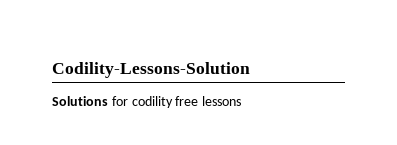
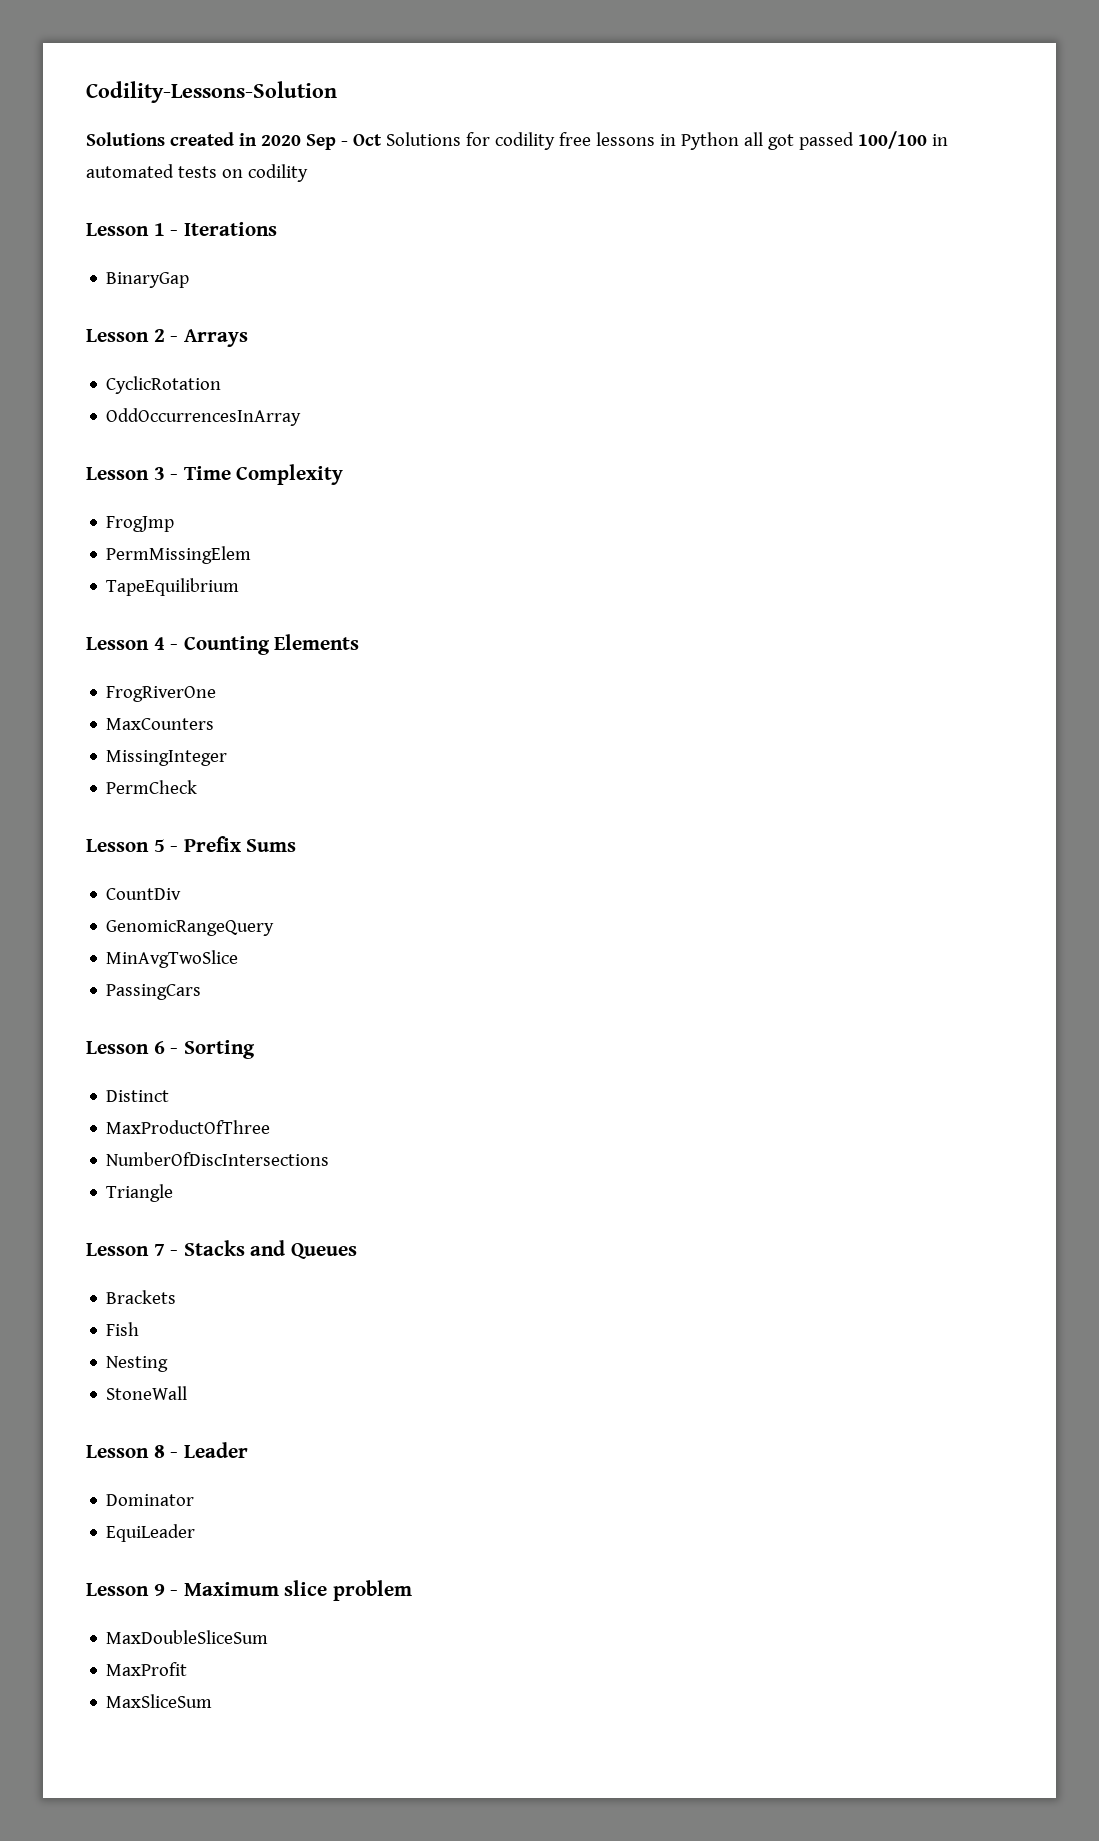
- Solutions for codility free lessons
+ Solutions created in 2020 Sep - Oct Solutions for codility free lessons in Python all got passed 100/100 in automated tests on codility
+ Lesson 1 - Iterations
+ BinaryGap
+ Lesson 2 - Arrays
+ CyclicRotation
+ OddOccurrencesInArray
+ Lesson 3 - Time Complexity
+ FrogJmp
+ PermMissingElem
+ TapeEquilibrium
+ Lesson 4 - Counting Elements
+ FrogRiverOne
+ MaxCounters
+ MissingInteger
+ PermCheck
+ Lesson 5 - Prefix Sums
+ CountDiv
+ GenomicRangeQuery
+ MinAvgTwoSlice
+ PassingCars
+ Lesson 6 - Sorting
+ Distinct
+ MaxProductOfThree
+ NumberOfDiscIntersections
+ Triangle
+ Lesson 7 - Stacks and Queues
+ Brackets
+ Fish
+ Nesting
+ StoneWall
+ Lesson 8 - Leader
+ Dominator
+ EquiLeader
+ Lesson 9 - Maximum slice problem
+ MaxDoubleSliceSum
+ MaxProfit
+ MaxSliceSum

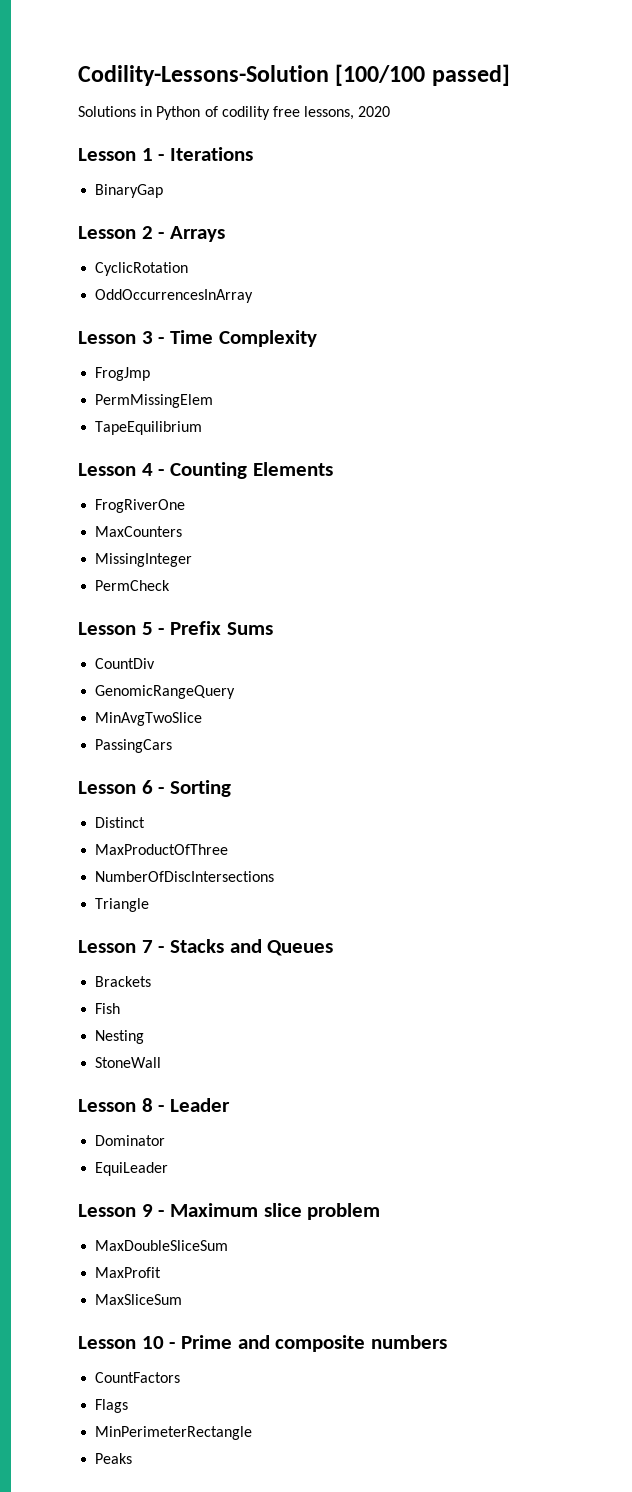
- Codility-Lessons-Solution
- Solutions created in 2020 Sep - Oct Solutions for codility free lessons in Python all got passed 100/100 in automated tests on codility
+ Codility-Lessons-Solution [100/100 passed]
+ Solutions in Python of codility free lessons, 2020
+ Lesson 10 - Prime and composite numbers
+ CountFactors
+ Flags
+ MinPerimeterRectangle
+ Peaks

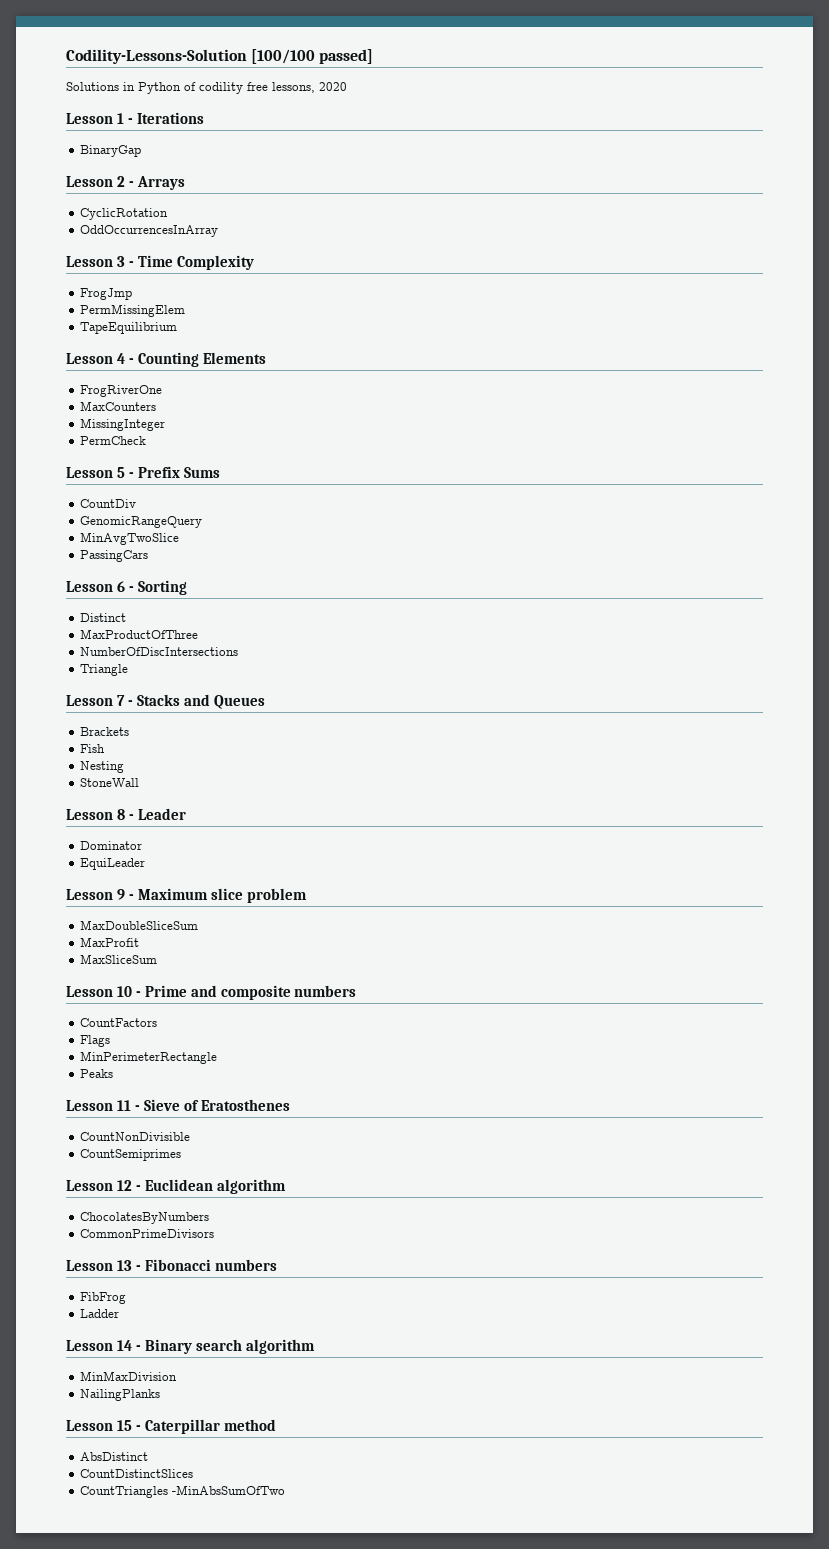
+ Lesson 11 - Sieve of Eratosthenes
+ CountNonDivisible
+ CountSemiprimes
+ Lesson 12 - Euclidean algorithm
+ ChocolatesByNumbers
+ CommonPrimeDivisors
+ Lesson 13 - Fibonacci numbers
+ FibFrog
+ Ladder
+ Lesson 14 - Binary search algorithm
+ MinMaxDivision
+ NailingPlanks
+ Lesson 15 - Caterpillar method
+ AbsDistinct
+ CountDistinctSlices
+ CountTriangles -MinAbsSumOfTwo

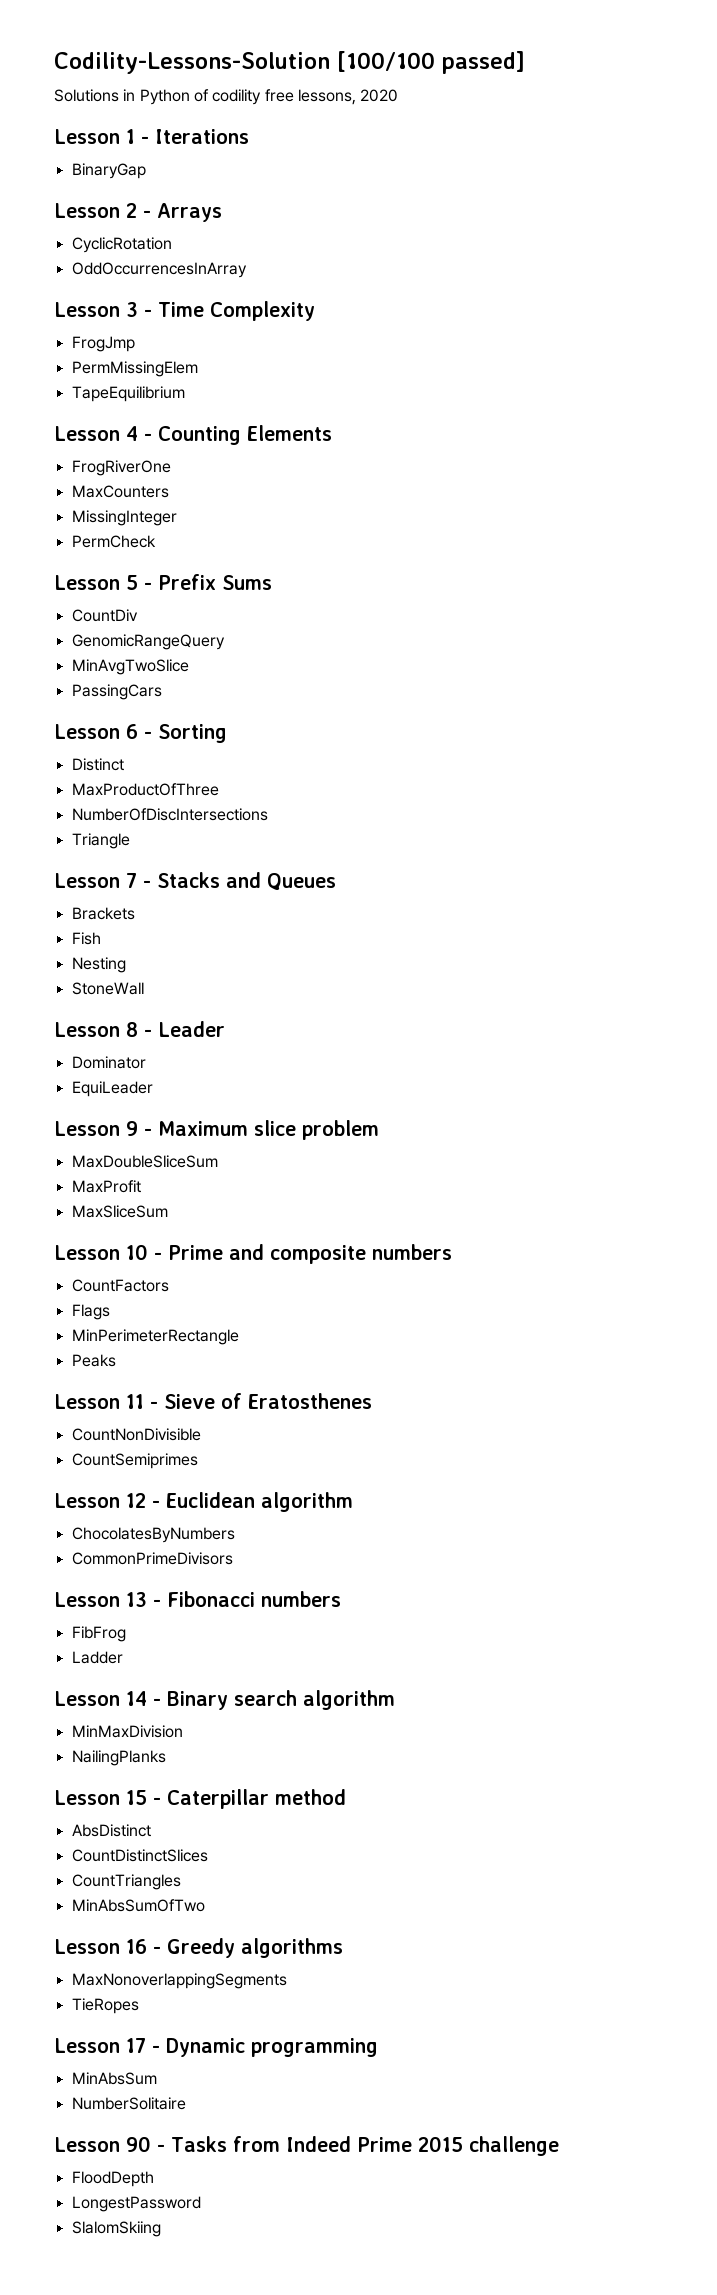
- CountTriangles -MinAbsSumOfTwo
+ CountTriangles
+ MinAbsSumOfTwo
+ Lesson 16 - Greedy algorithms
+ MaxNonoverlappingSegments
+ TieRopes
+ Lesson 17 - Dynamic programming
+ MinAbsSum
+ NumberSolitaire
+ Lesson 90 - Tasks from Indeed Prime 2015 challenge
+ FloodDepth
+ LongestPassword
+ SlalomSkiing

